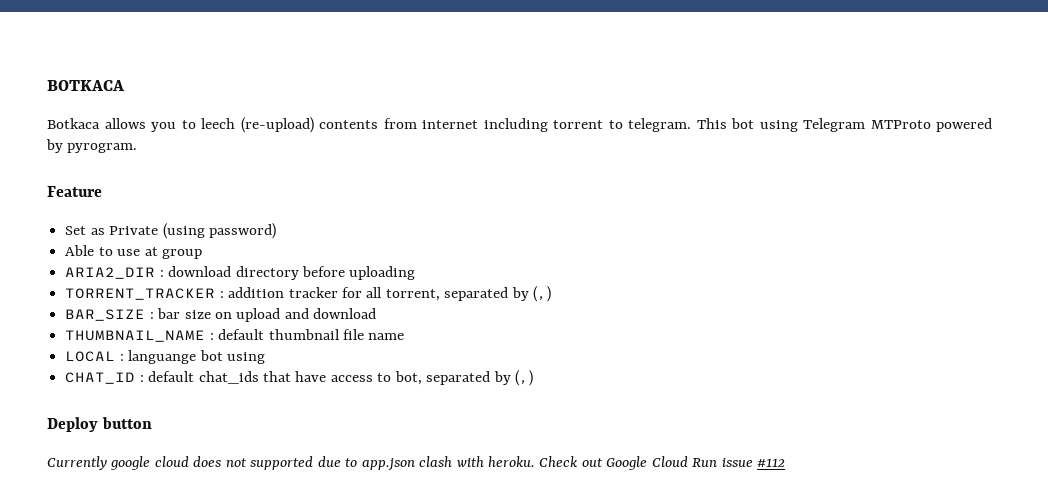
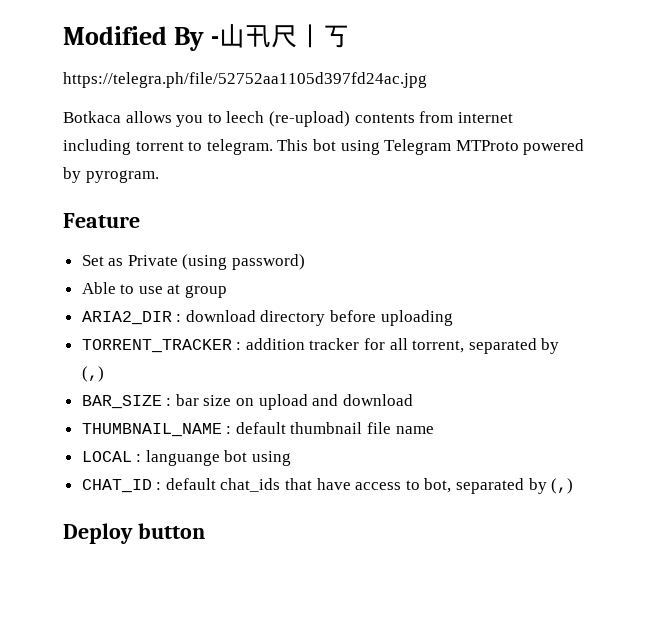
- BOTKACA
+ Modified By -山卂尺丨丂
+ https://telegra.ph/file/52752aa1105d397fd24ac.jpg
- Currently google cloud does not supported due to app.json clash with heroku. Check out Google Cloud Run issue #112

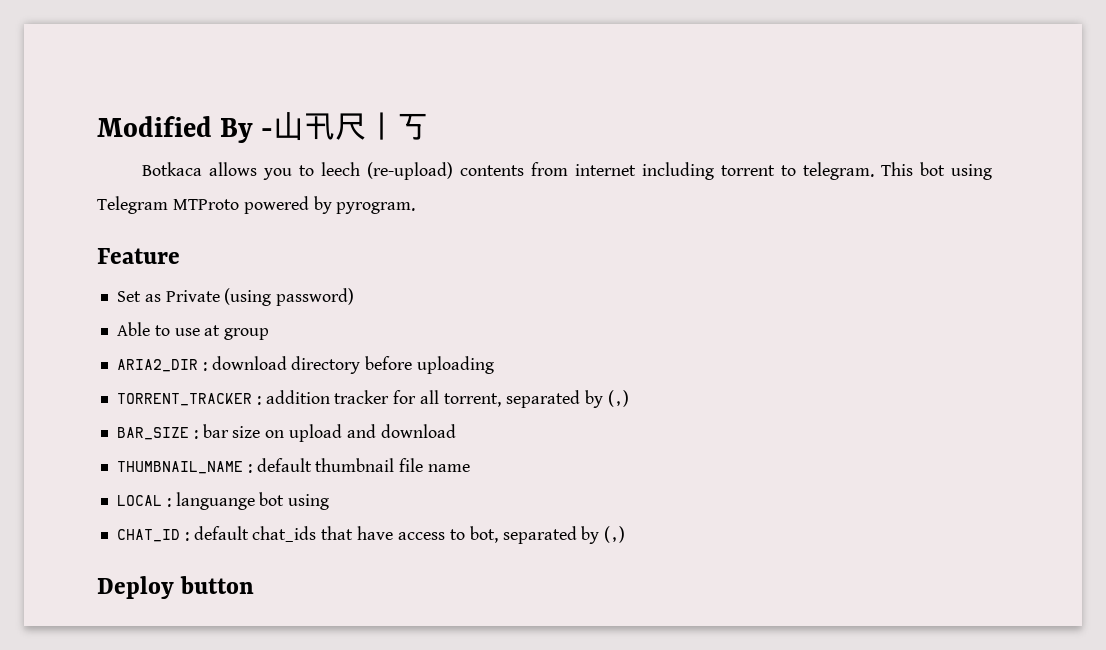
- https://telegra.ph/file/52752aa1105d397fd24ac.jpg

